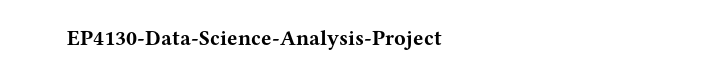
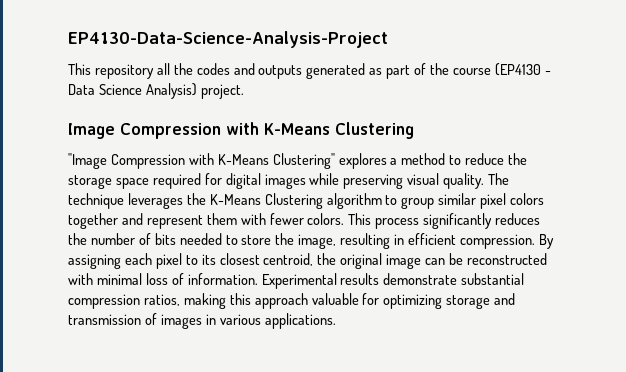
+ This repository all the codes and outputs generated as part of the course (EP4130 - Data Science Analysis) project.
+ Image Compression with K-Means Clustering
+ "Image Compression with K-Means Clustering" explores a method to reduce the storage space required for digital images while preserving visual quality. The technique leverages the K-Means Clustering algorithm to group similar pixel colors together and represent them with fewer colors. This process significantly reduces the number of bits needed to store the image, resulting in efficient compression. By assigning each pixel to its closest centroid, the original image can be reconstructed with minimal loss of information. Experimental results demonstrate substantial compression ratios, making this approach valuable for optimizing storage and transmission of images in various applications.

